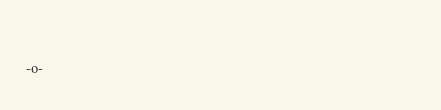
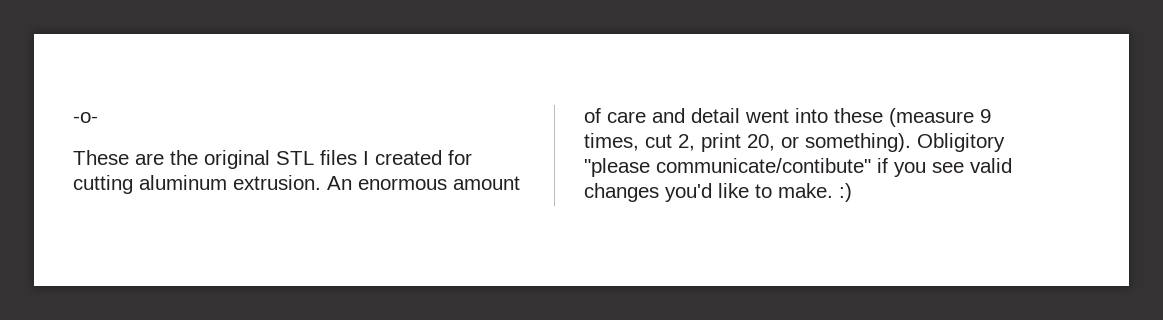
+ These are the original STL files I created for cutting aluminum extrusion. An enormous amount of care and detail went into these (measure 9 times, cut 2, print 20, or something). Obligitory "please communicate/contibute" if you see valid changes you'd like to make. :)

